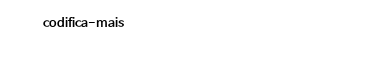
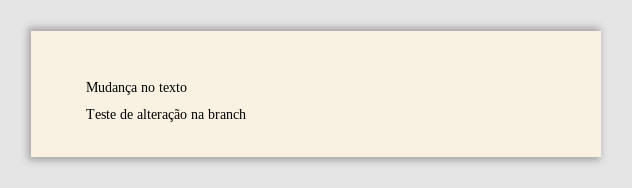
- codifica-mais
+ Mudança no texto
+ Teste de alteração na branch

